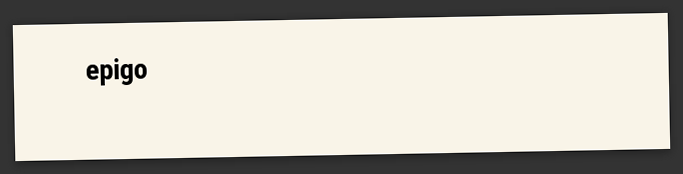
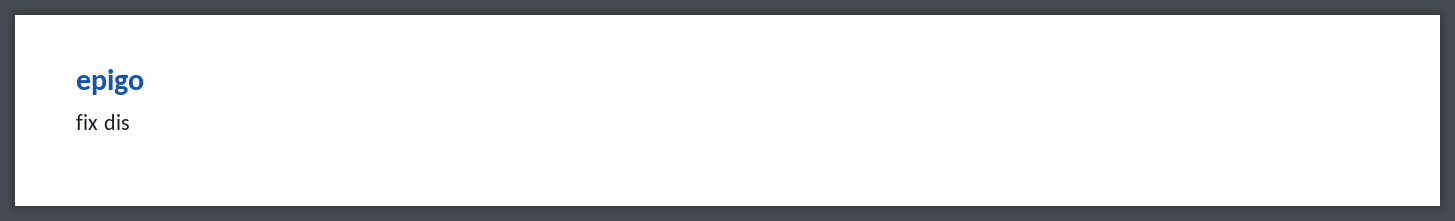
+ fix dis

